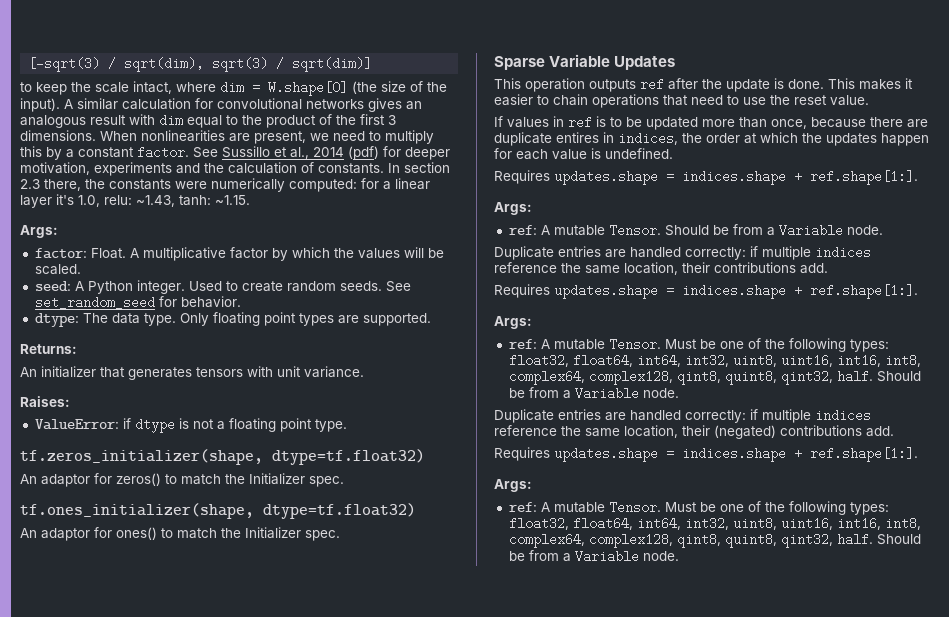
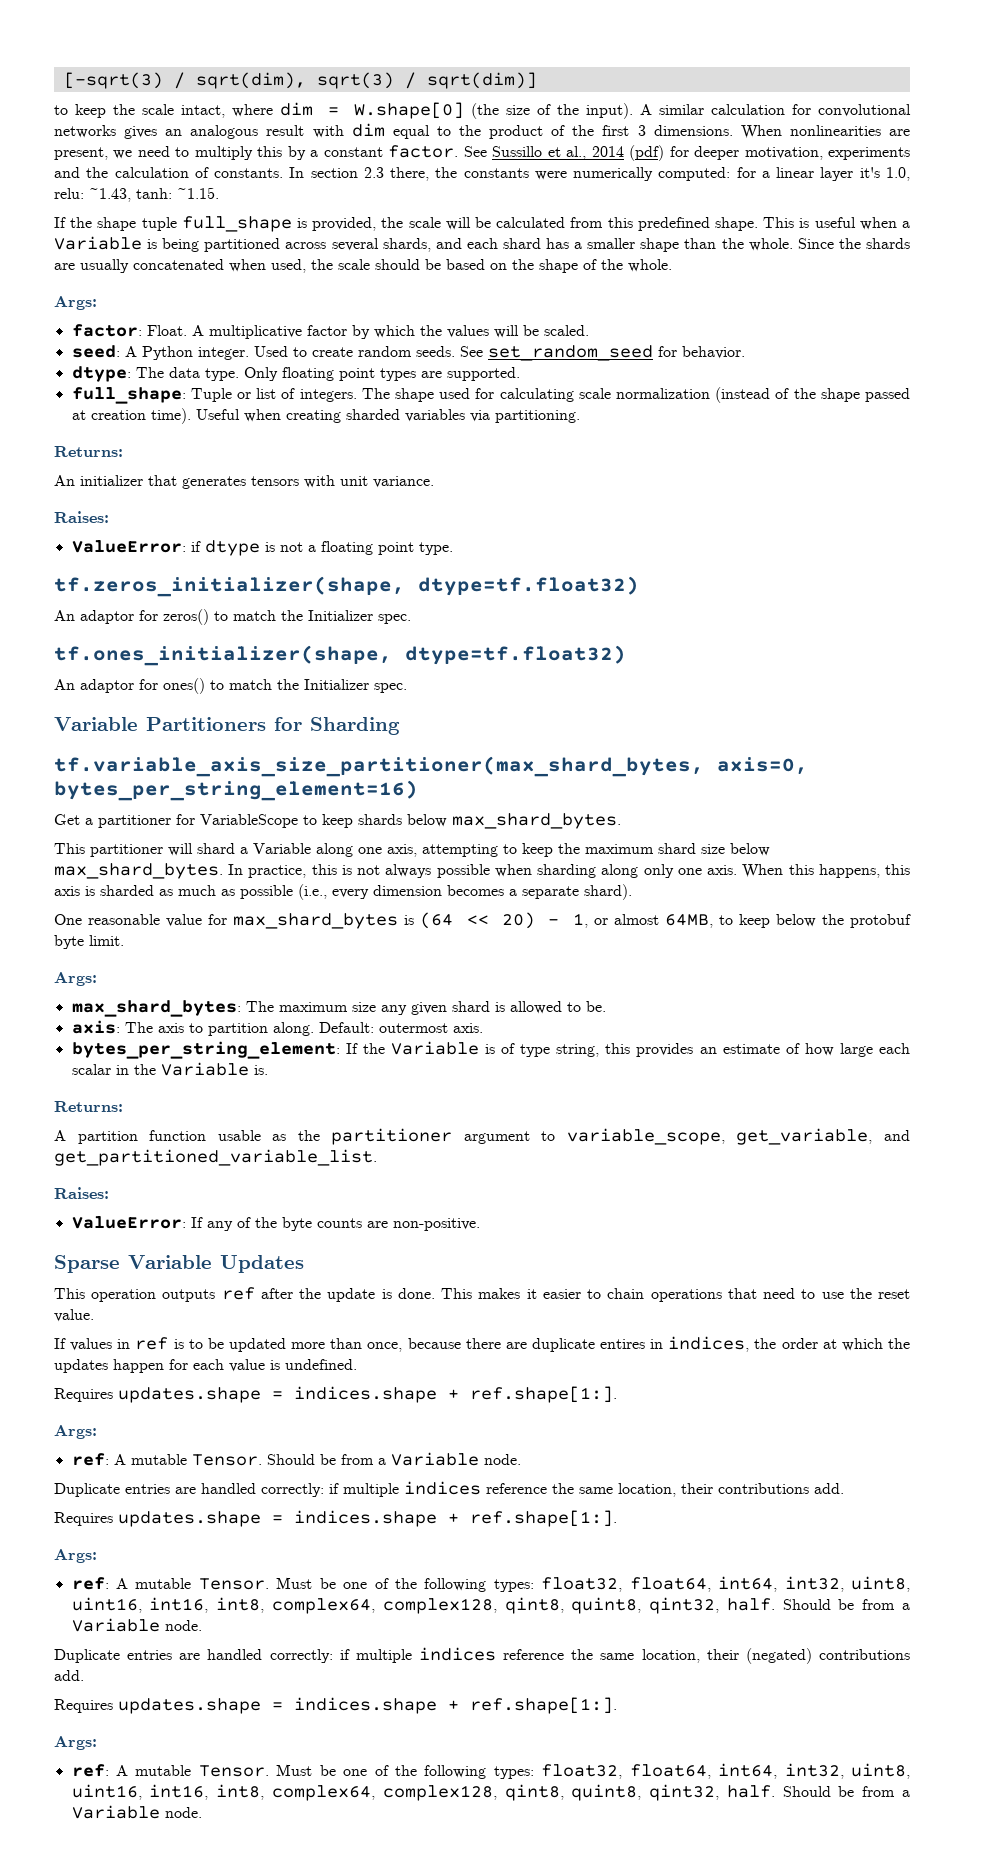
+ If the shape tuple full_shape is provided, the scale will be calculated from this predefined shape. This is useful when a Variable is being partitioned across several shards, and each shard has a smaller shape than the whole. Since the shards are usually concatenated when used, the scale should be based on the shape of the whole.
+ full_shape: Tuple or list of integers. The shape used for calculating scale normalization (instead of the shape passed at creation time). Useful when creating sharded variables via partitioning.
+ Variable Partitioners for Sharding
+ tf.variable_axis_size_partitioner(max_shard_bytes, axis=0, bytes_per_string_element=16)
+ Get a partitioner for VariableScope to keep shards below max_shard_bytes.
+ This partitioner will shard a Variable along one axis, attempting to keep the maximum shard size below max_shard_bytes. In practice, this is not always possible when sharding along only one axis. When this happens, this axis is sharded as much as possible (i.e., every dimension becomes a separate shard).
+ One reasonable value for max_shard_bytes is (64 << 20) - 1, or almost 64MB, to keep below the protobuf byte limit.
+ Args:
+ max_shard_bytes: The maximum size any given shard is allowed to be.
+ axis: The axis to partition along. Default: outermost axis.
+ bytes_per_string_element: If the Variable is of type string, this provides an estimate of how large each scalar in the Variable is.
+ Returns:
+ A partition function usable as the partitioner argument to variable_scope, get_variable, and get_partitioned_variable_list.
+ Raises:
+ ValueError: If any of the byte counts are non-positive.

